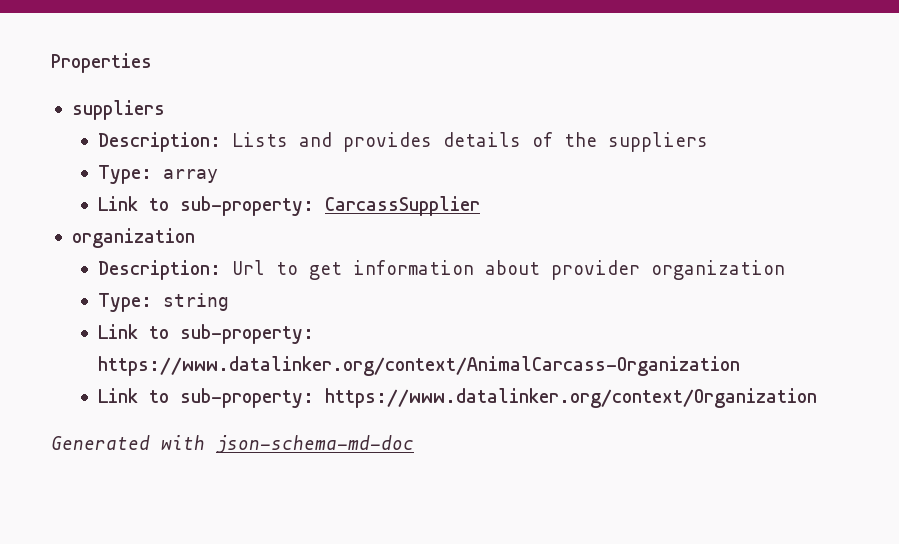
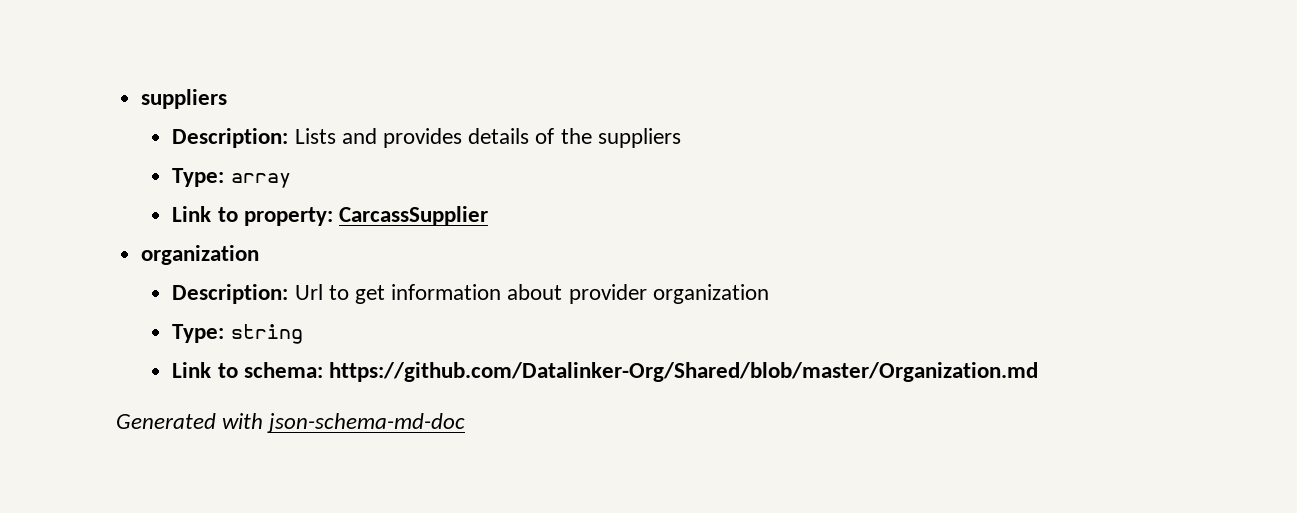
- Properties
- Link to sub-property: CarcassSupplier
+ Link to property: CarcassSupplier
- Link to sub-property: https://www.datalinker.org/context/AnimalCarcass-Organization
- Link to sub-property: https://www.datalinker.org/context/Organization
+ Link to schema: https://github.com/Datalinker-Org/Shared/blob/master/Organization.md

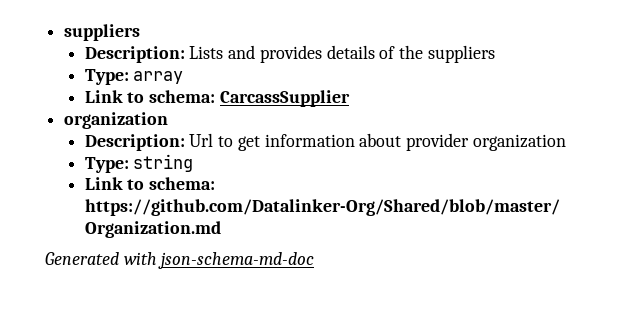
- Link to property: CarcassSupplier
+ Link to schema: CarcassSupplier

